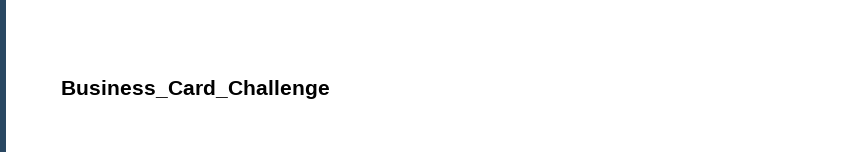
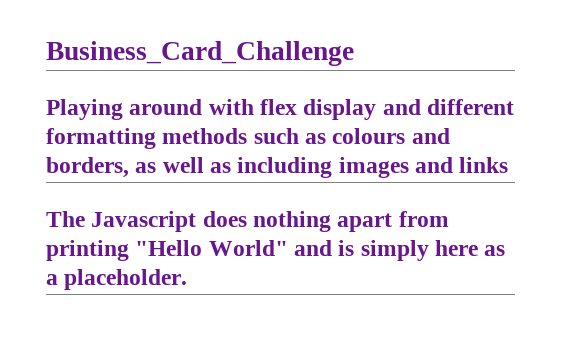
+ Playing around with flex display and different formatting methods such as colours and borders, as well as including images and links
+ The Javascript does nothing apart from printing "Hello World" and is simply here as a placeholder.

